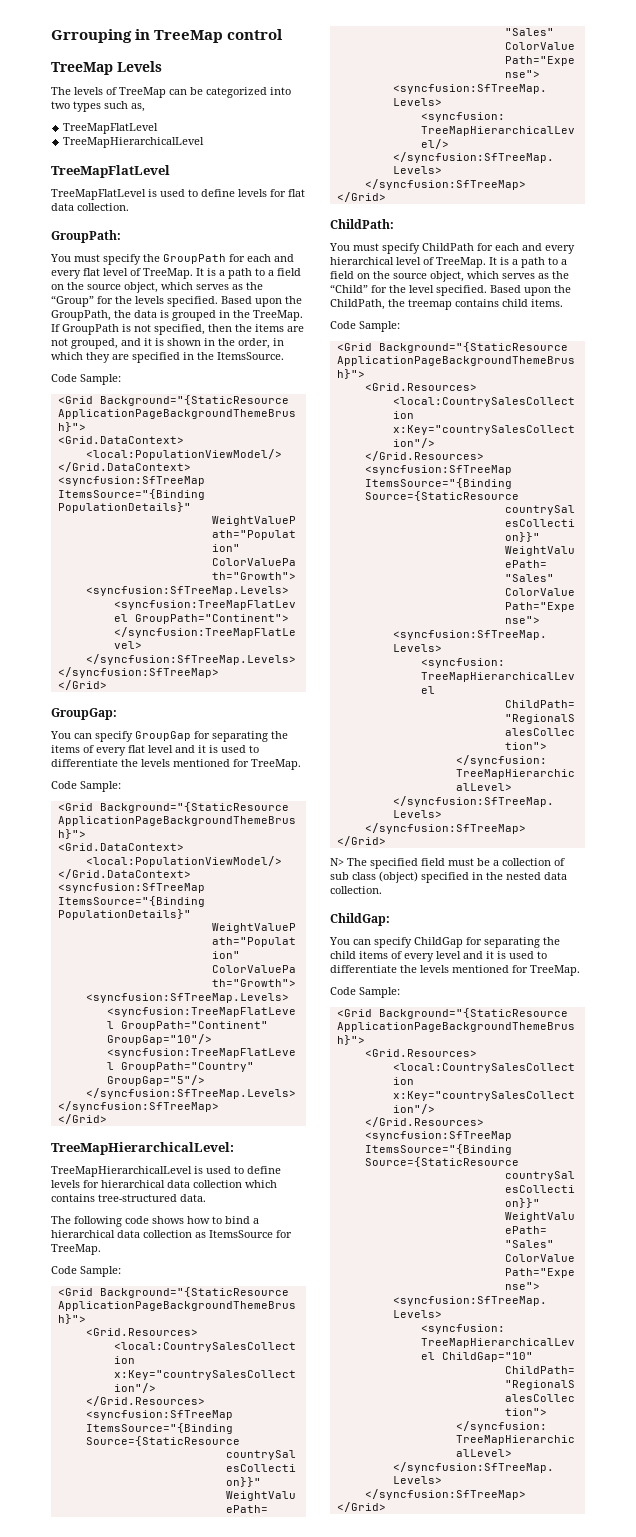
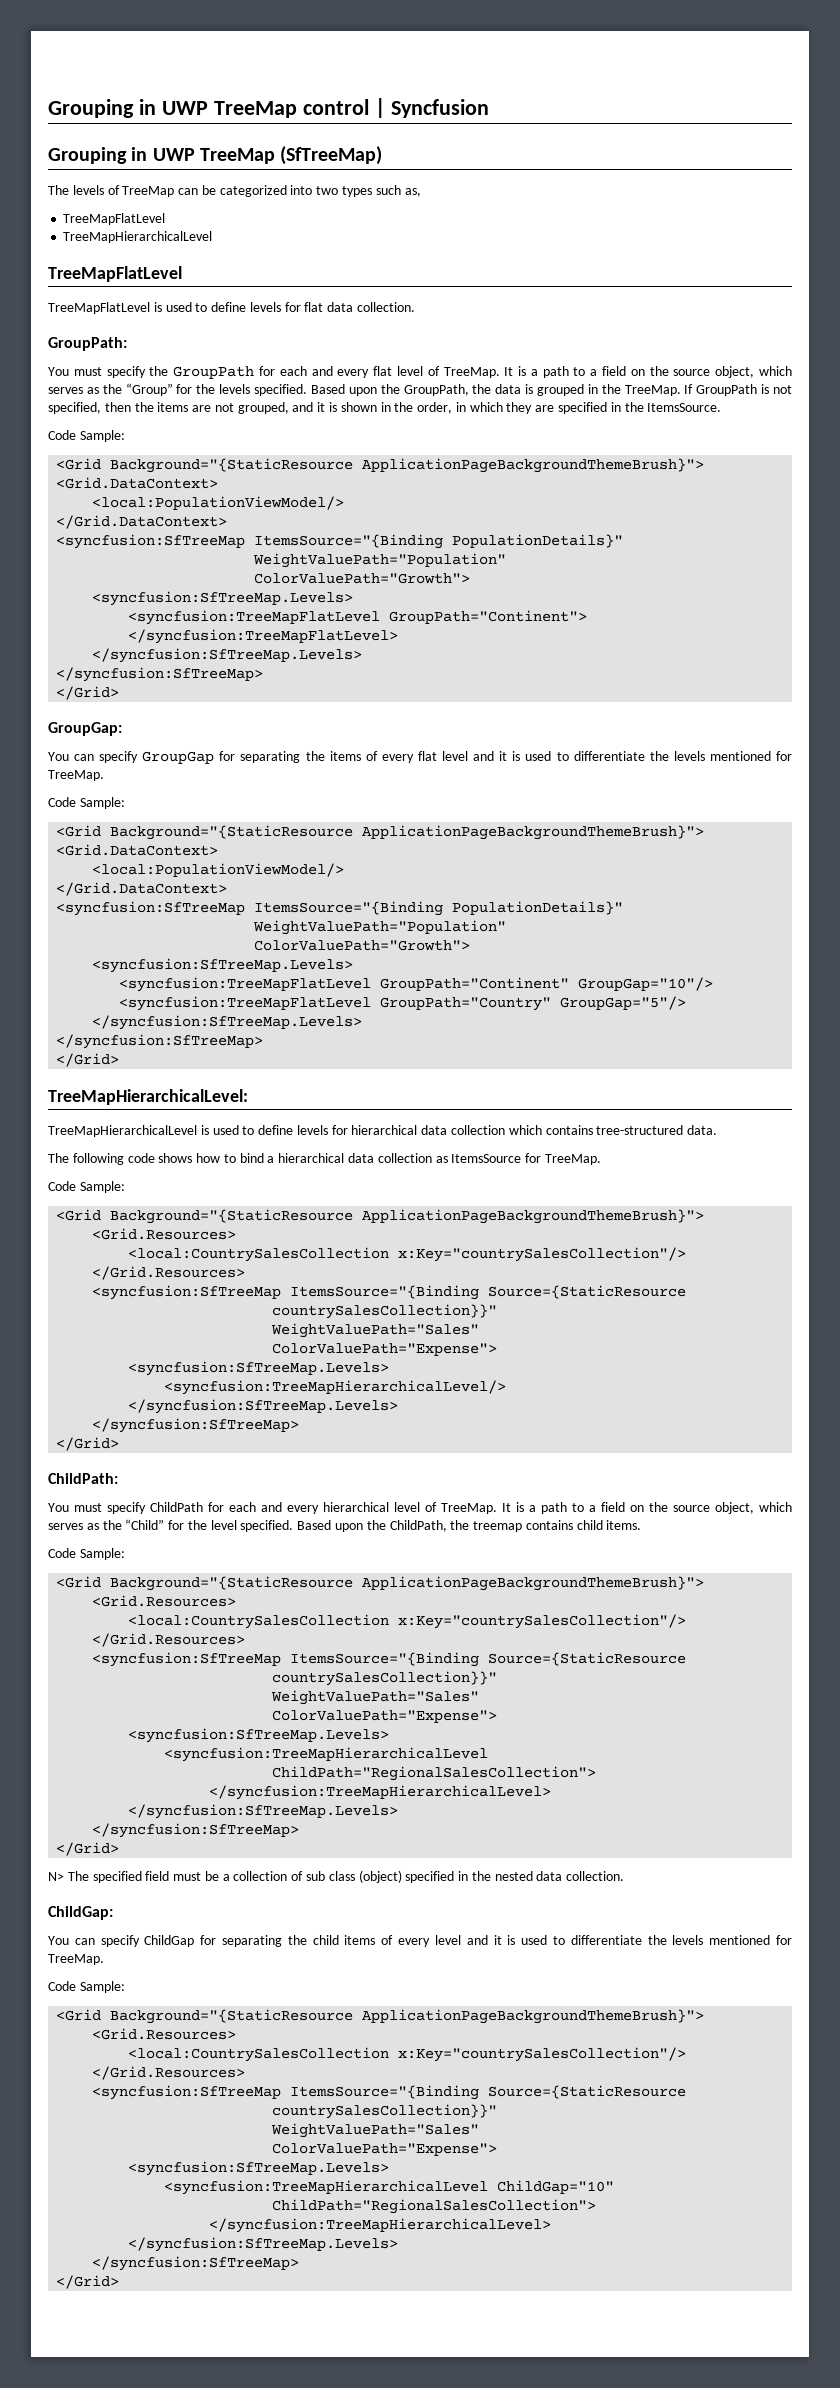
- Grrouping in TreeMap control
- TreeMap Levels
+ Grouping in UWP TreeMap control | Syncfusion
+ Grouping in UWP TreeMap (SfTreeMap)

